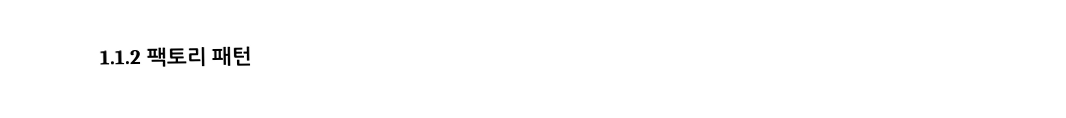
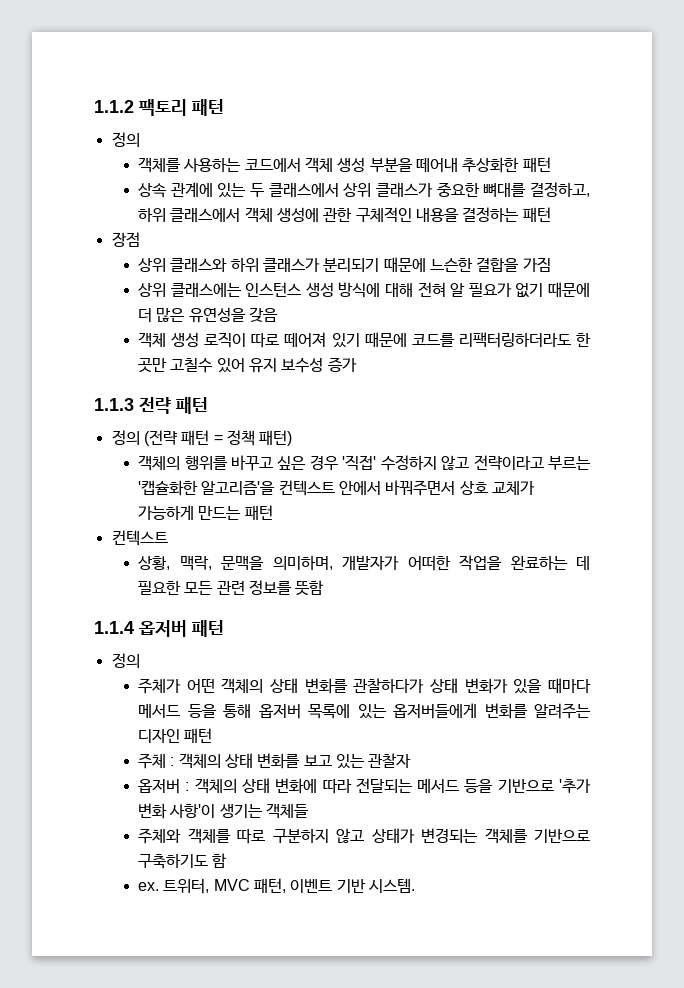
  1.1.2 팩토리 패턴
+ 정의
+ 객체를 사용하는 코드에서 객체 생성 부분을 떼어내 추상화한 패턴
+ 상속 관계에 있는 두 클래스에서 상위 클래스가 중요한 뼈대를 결정하고, 하위 클래스에서 객체 생성에 관한 구체적인 내용을 결정하는 패턴
+ 장점
+ 상위 클래스와 하위 클래스가 분리되기 때문에 느슨한 결합을 가짐
+ 상위 클래스에는 인스턴스 생성 방식에 대해 전혀 알 필요가 없기 때문에 더 많은 유연성을 갖음
+ 객체 생성 로직이 따로 떼어져 있기 때문에 코드를 리팩터링하더라도 한 곳만 고칠수 있어 유지 보수성 증가
+ 1.1.3 전략 패턴
+ 정의 (전략 패턴 = 정책 패턴)
+ 객체의 행위를 바꾸고 싶은 경우 '직접' 수정하지 않고 전략이라고 부르는 '캡슐화한 알고리즘'을 컨텍스트 안에서 바꿔주면서 상호 교체가 가능하게 만드는 패턴
+ 컨텍스트
+ 상황, 맥락, 문맥을 의미하며, 개발자가 어떠한 작업을 완료하는 데 필요한 모든 관련 정보를 뜻함
+ 1.1.4 옵저버 패턴
+ 정의
+ 주체가 어떤 객체의 상태 변화를 관찰하다가 상태 변화가 있을 때마다 메서드 등을 통해 옵저버 목록에 있는 옵저버들에게 변화를 알려주는 디자인 패턴
+ 주체 : 객체의 상태 변화를 보고 있는 관찰자
+ 옵저버 : 객체의 상태 변화에 따라 전달되는 메서드 등을 기반으로 '추가 변화 사항'이 생기는 객체들
+ 주체와 객체를 따로 구분하지 않고 상태가 변경되는 객체를 기반으로 구축하기도 함
+ ex. 트위터, MVC 패턴, 이벤트 기반 시스템.

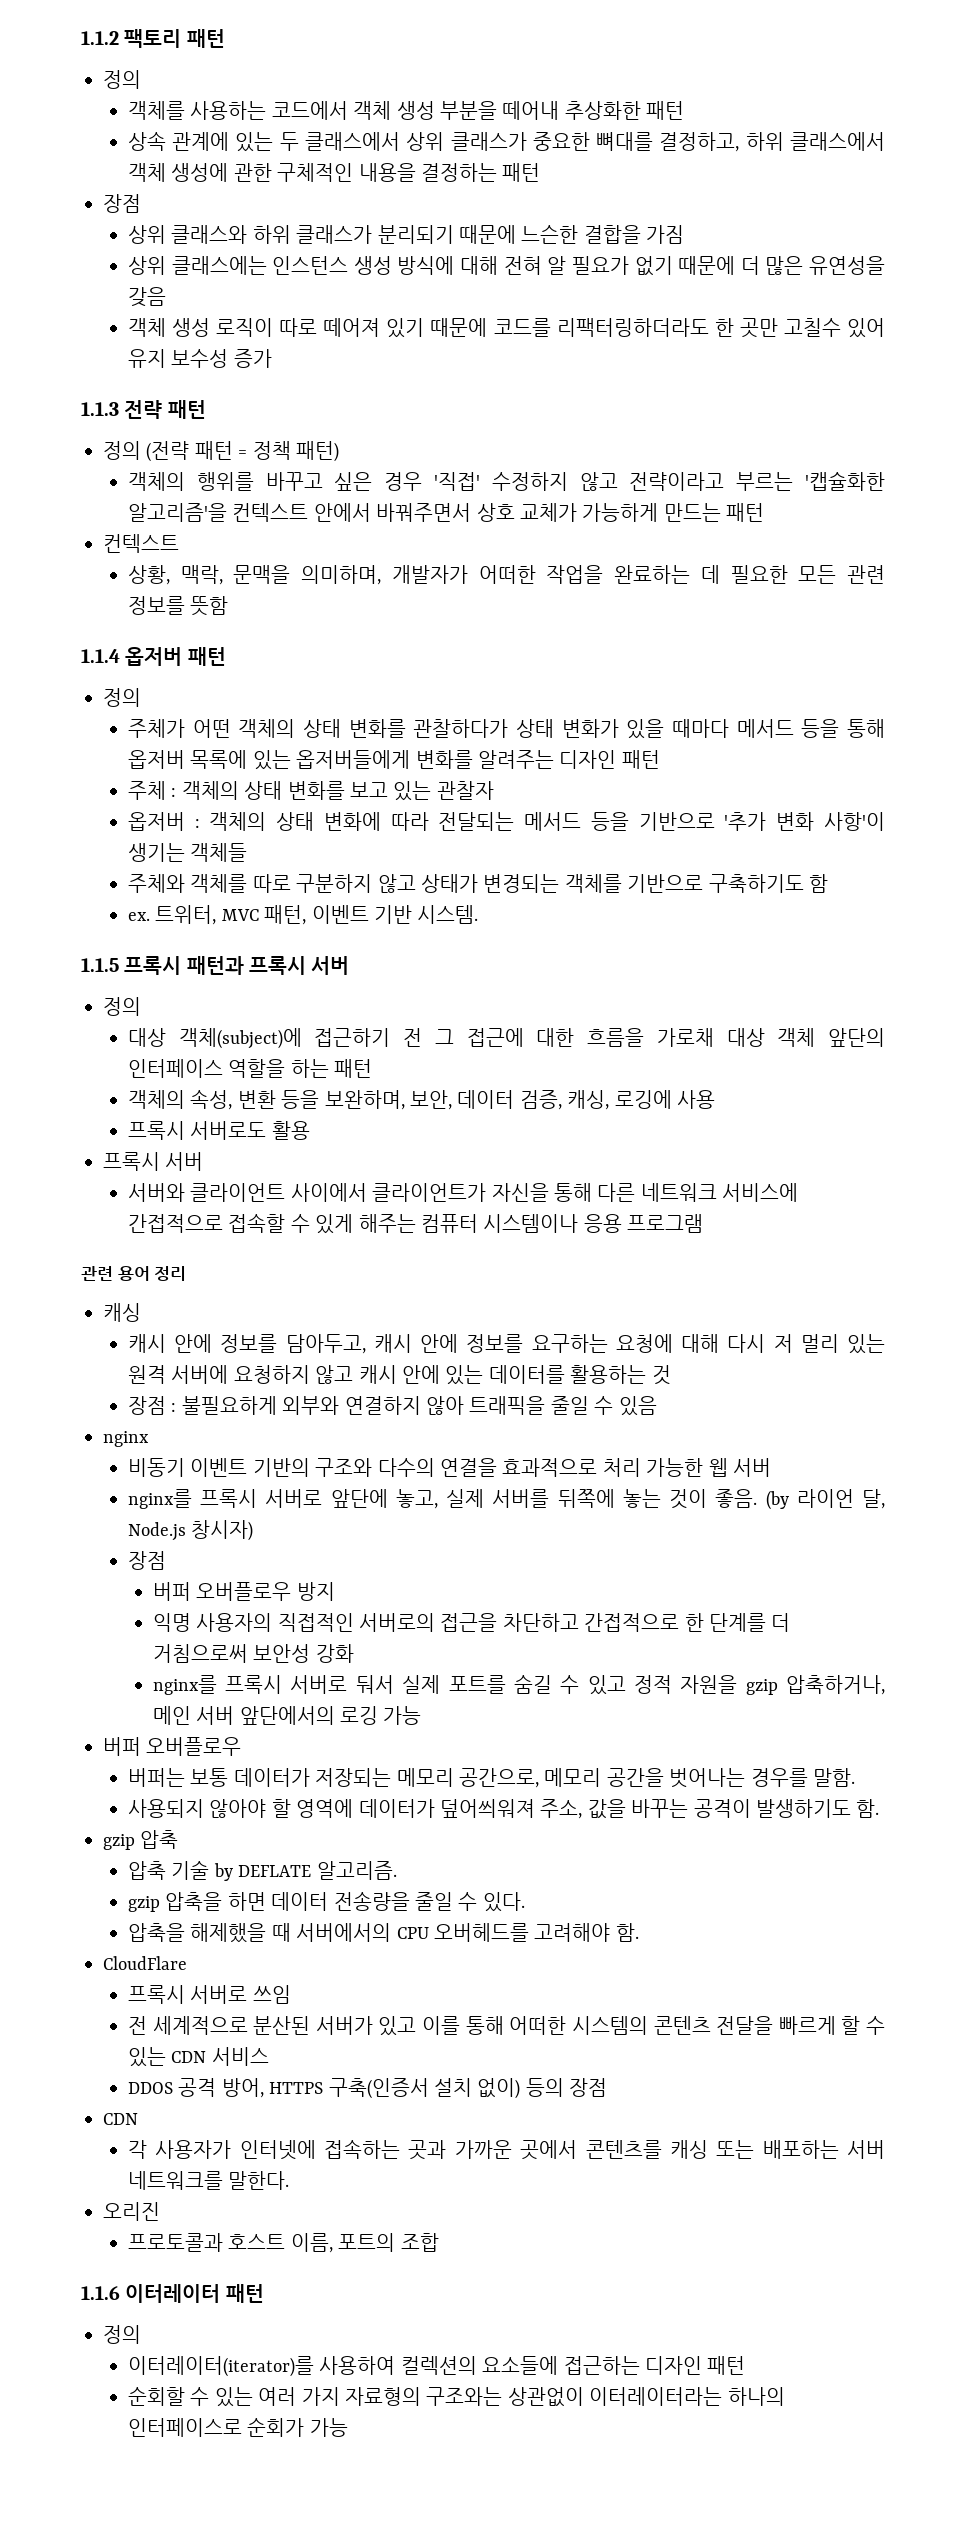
+ 1.1.5 프록시 패턴과 프록시 서버
+ 정의
+ 대상 객체(subject)에 접근하기 전 그 접근에 대한 흐름을 가로채 대상 객체 앞단의 인터페이스 역할을 하는 패턴
+ 객체의 속성, 변환 등을 보완하며, 보안, 데이터 검증, 캐싱, 로깅에 사용
+ 프록시 서버로도 활용
+ 프록시 서버
+ 서버와 클라이언트 사이에서 클라이언트가 자신을 통해 다른 네트워크 서비스에 간접적으로 접속할 수 있게 해주는 컴퓨터 시스템이나 응용 프로그램
+ 관련 용어 정리
+ 캐싱
+ 캐시 안에 정보를 담아두고, 캐시 안에 정보를 요구하는 요청에 대해 다시 저 멀리 있는 원격 서버에 요청하지 않고 캐시 안에 있는 데이터를 활용하는 것
+ 장점 : 불필요하게 외부와 연결하지 않아 트래픽을 줄일 수 있음
+ nginx
+ 비동기 이벤트 기반의 구조와 다수의 연결을 효과적으로 처리 가능한 웹 서버
+ nginx를 프록시 서버로 앞단에 놓고, 실제 서버를 뒤쪽에 놓는 것이 좋음. (by 라이언 달, Node.js 창시자)
+ 장점
+ 버퍼 오버플로우 방지
+ 익명 사용자의 직접적인 서버로의 접근을 차단하고 간접적으로 한 단계를 더 거침으로써 보안성 강화
+ nginx를 프록시 서버로 둬서 실제 포트를 숨길 수 있고 정적 자원을 gzip 압축하거나, 메인 서버 앞단에서의 로깅 가능
+ 버퍼 오버플로우
+ 버퍼는 보통 데이터가 저장되는 메모리 공간으로, 메모리 공간을 벗어나는 경우를 말함.
+ 사용되지 않아야 할 영역에 데이터가 덮어씌워져 주소, 값을 바꾸는 공격이 발생하기도 함.
+ gzip 압축
+ 압축 기술 by DEFLATE 알고리즘.
+ gzip 압축을 하면 데이터 전송량을 줄일 수 있다.
+ 압축을 해제했을 때 서버에서의 CPU 오버헤드를 고려해야 함.
+ CloudFlare
+ 프록시 서버로 쓰임
+ 전 세계적으로 분산된 서버가 있고 이를 통해 어떠한 시스템의 콘텐츠 전달을 빠르게 할 수 있는 CDN 서비스
+ DDOS 공격 방어, HTTPS 구축(인증서 설치 없이) 등의 장점
+ CDN
+ 각 사용자가 인터넷에 접속하는 곳과 가까운 곳에서 콘텐츠를 캐싱 또는 배포하는 서버 네트워크를 말한다.
+ 오리진
+ 프로토콜과 호스트 이름, 포트의 조합
+ 1.1.6 이터레이터 패턴
+ 정의
+ 이터레이터(iterator)를 사용하여 컬렉션의 요소들에 접근하는 디자인 패턴
+ 순회할 수 있는 여러 가지 자료형의 구조와는 상관없이 이터레이터라는 하나의 인터페이스로 순회가 가능

